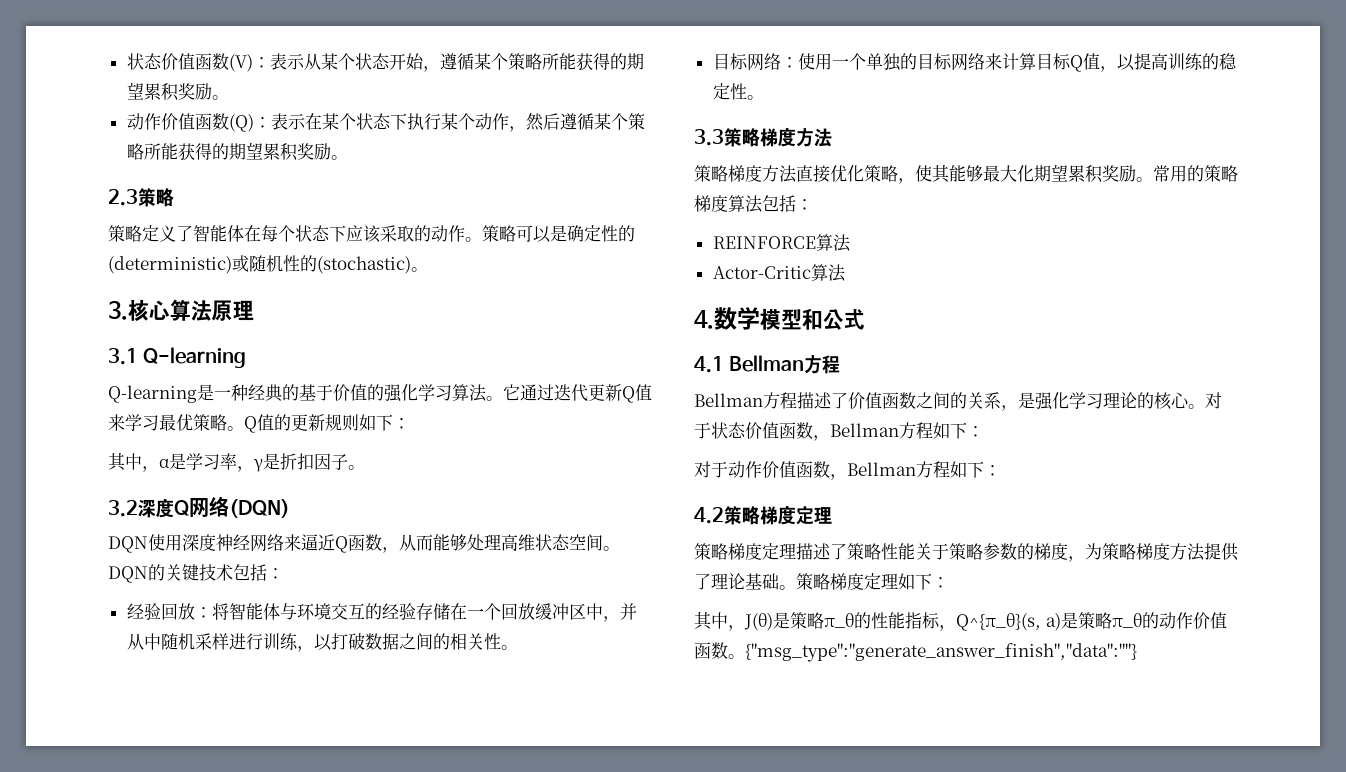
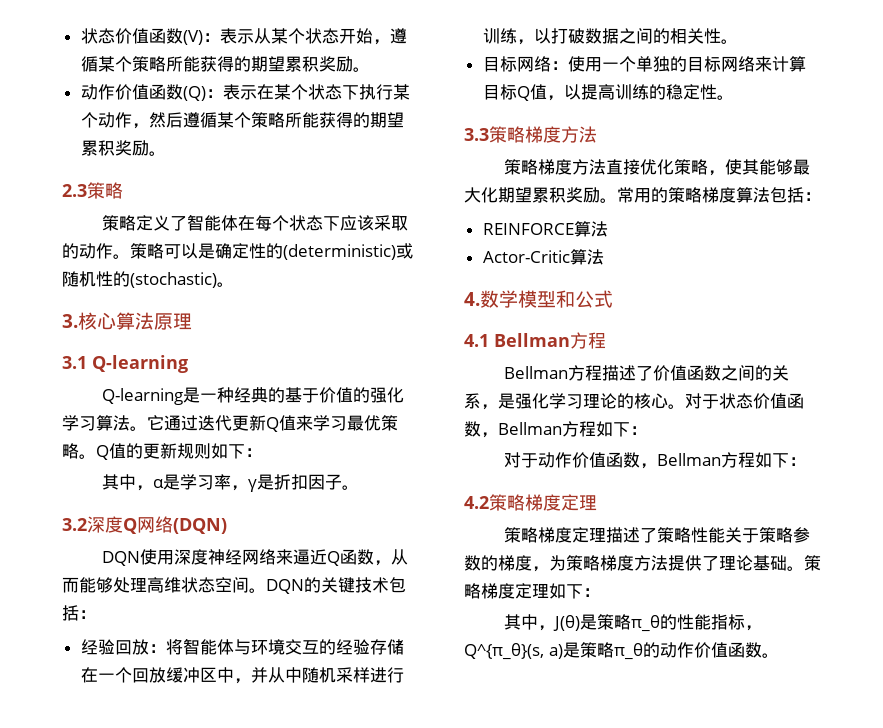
- {"msg_type":"generate_answer_finish","data":""}

